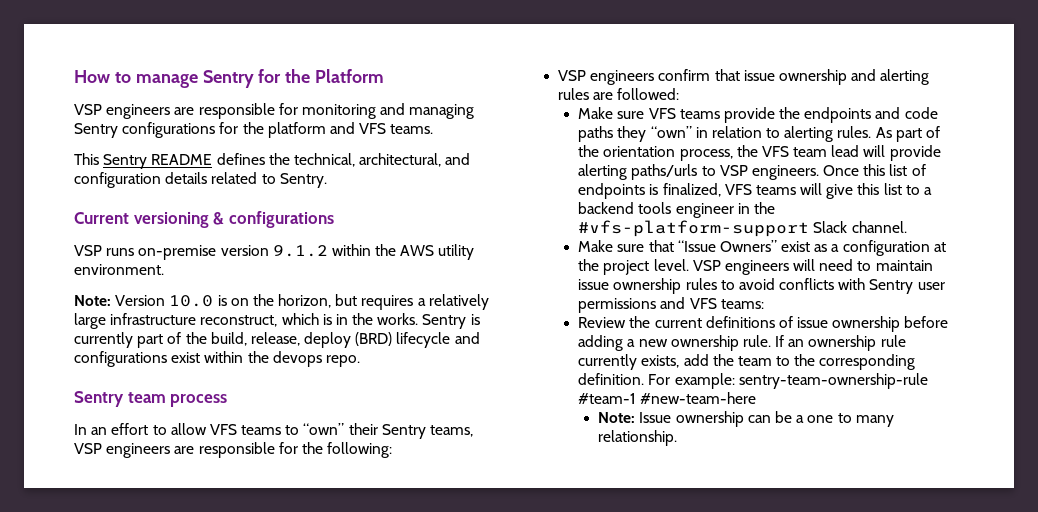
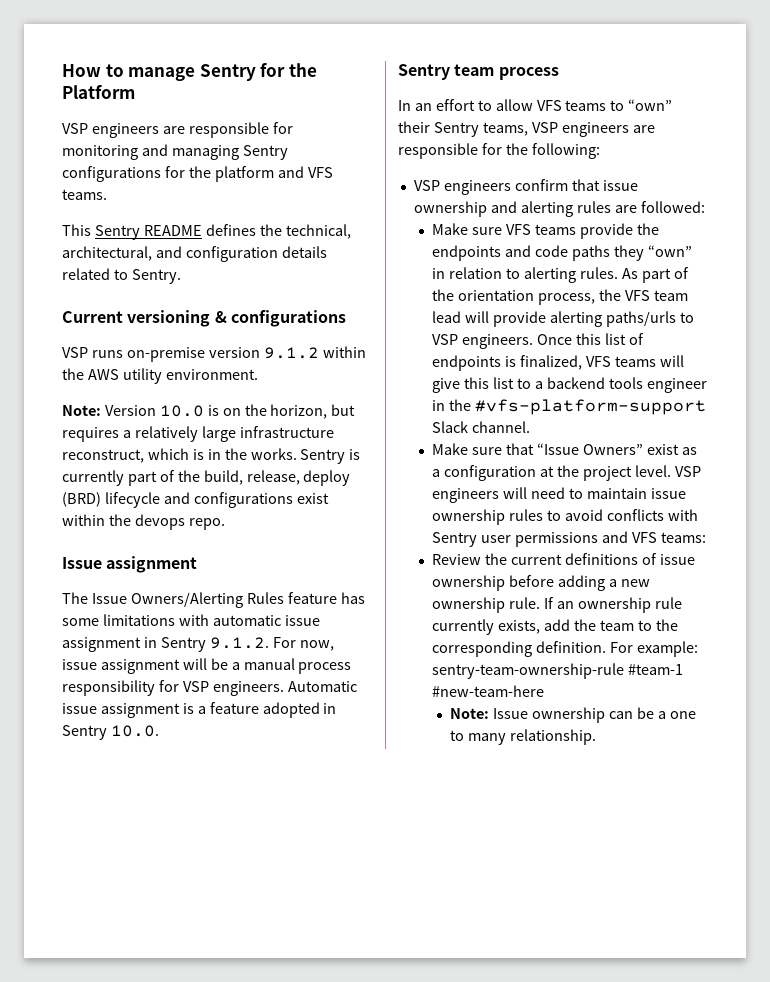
+ Issue assignment
+ The Issue Owners/Alerting Rules feature has some limitations with automatic issue assignment in Sentry 9.1.2. For now, issue assignment will be a manual process responsibility for VSP engineers. Automatic issue assignment is a feature adopted in Sentry 10.0.

